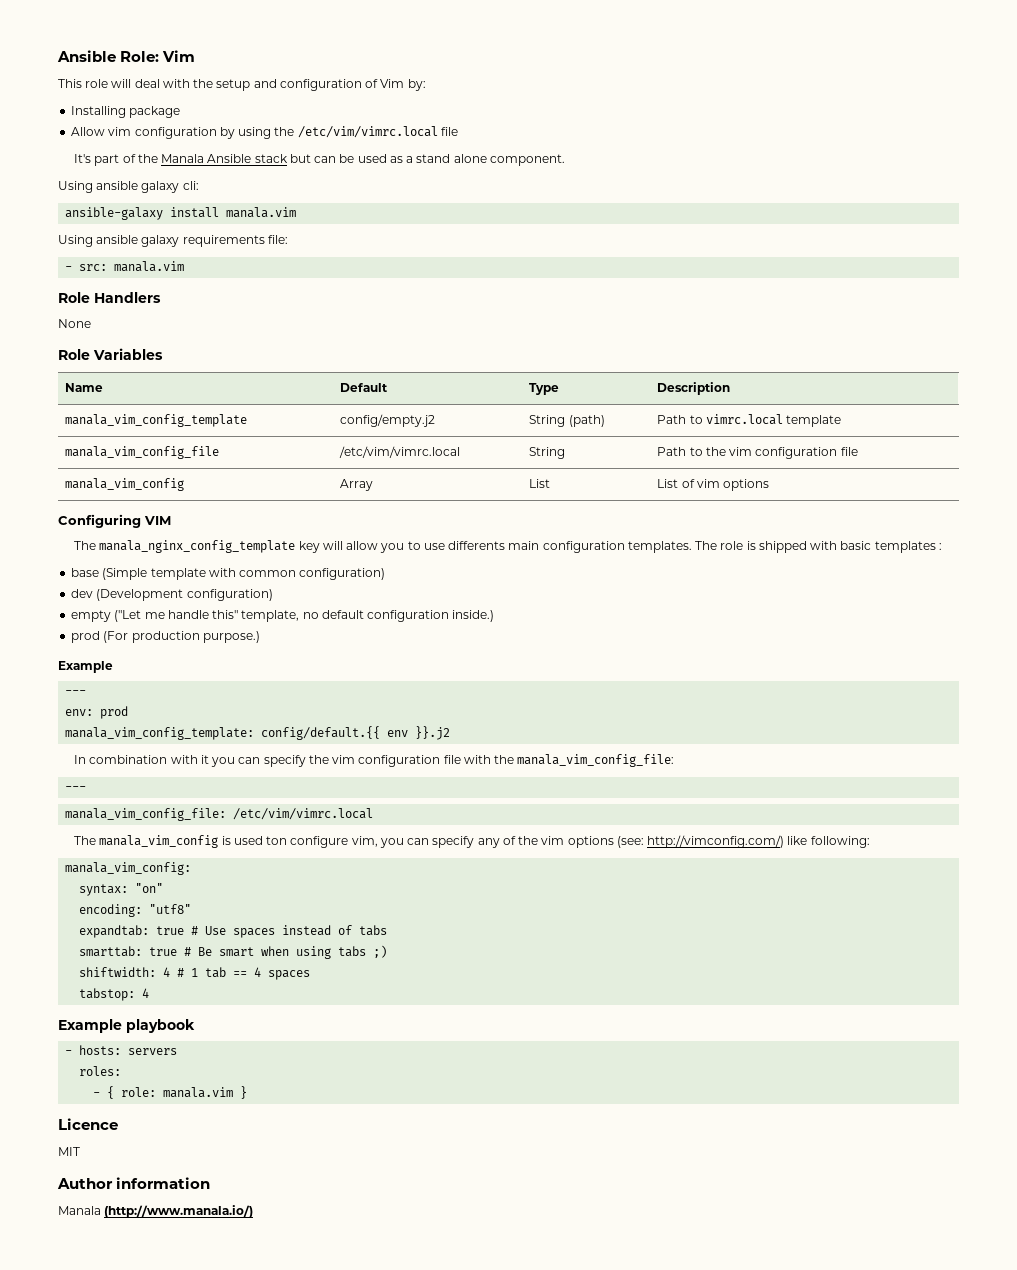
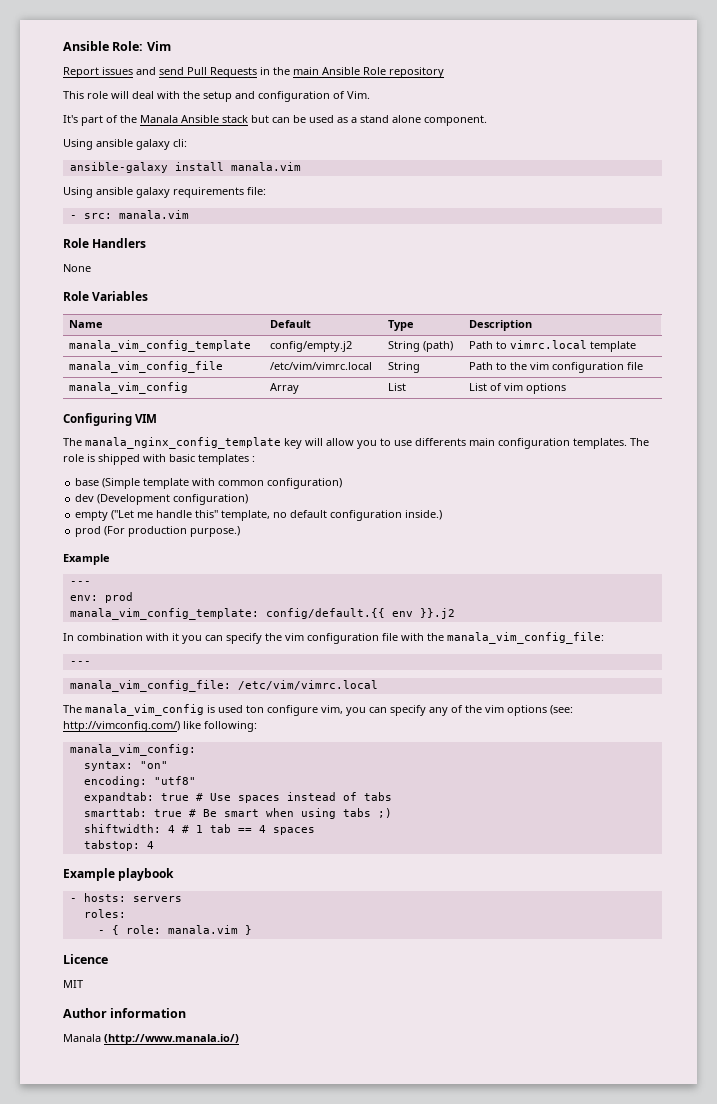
+ Report issues and send Pull Requests in the main Ansible Role repository
- This role will deal with the setup and configuration of Vim by:
- Installing package
- Allow vim configuration by using the /etc/vim/vimrc.local file
+ This role will deal with the setup and configuration of Vim.

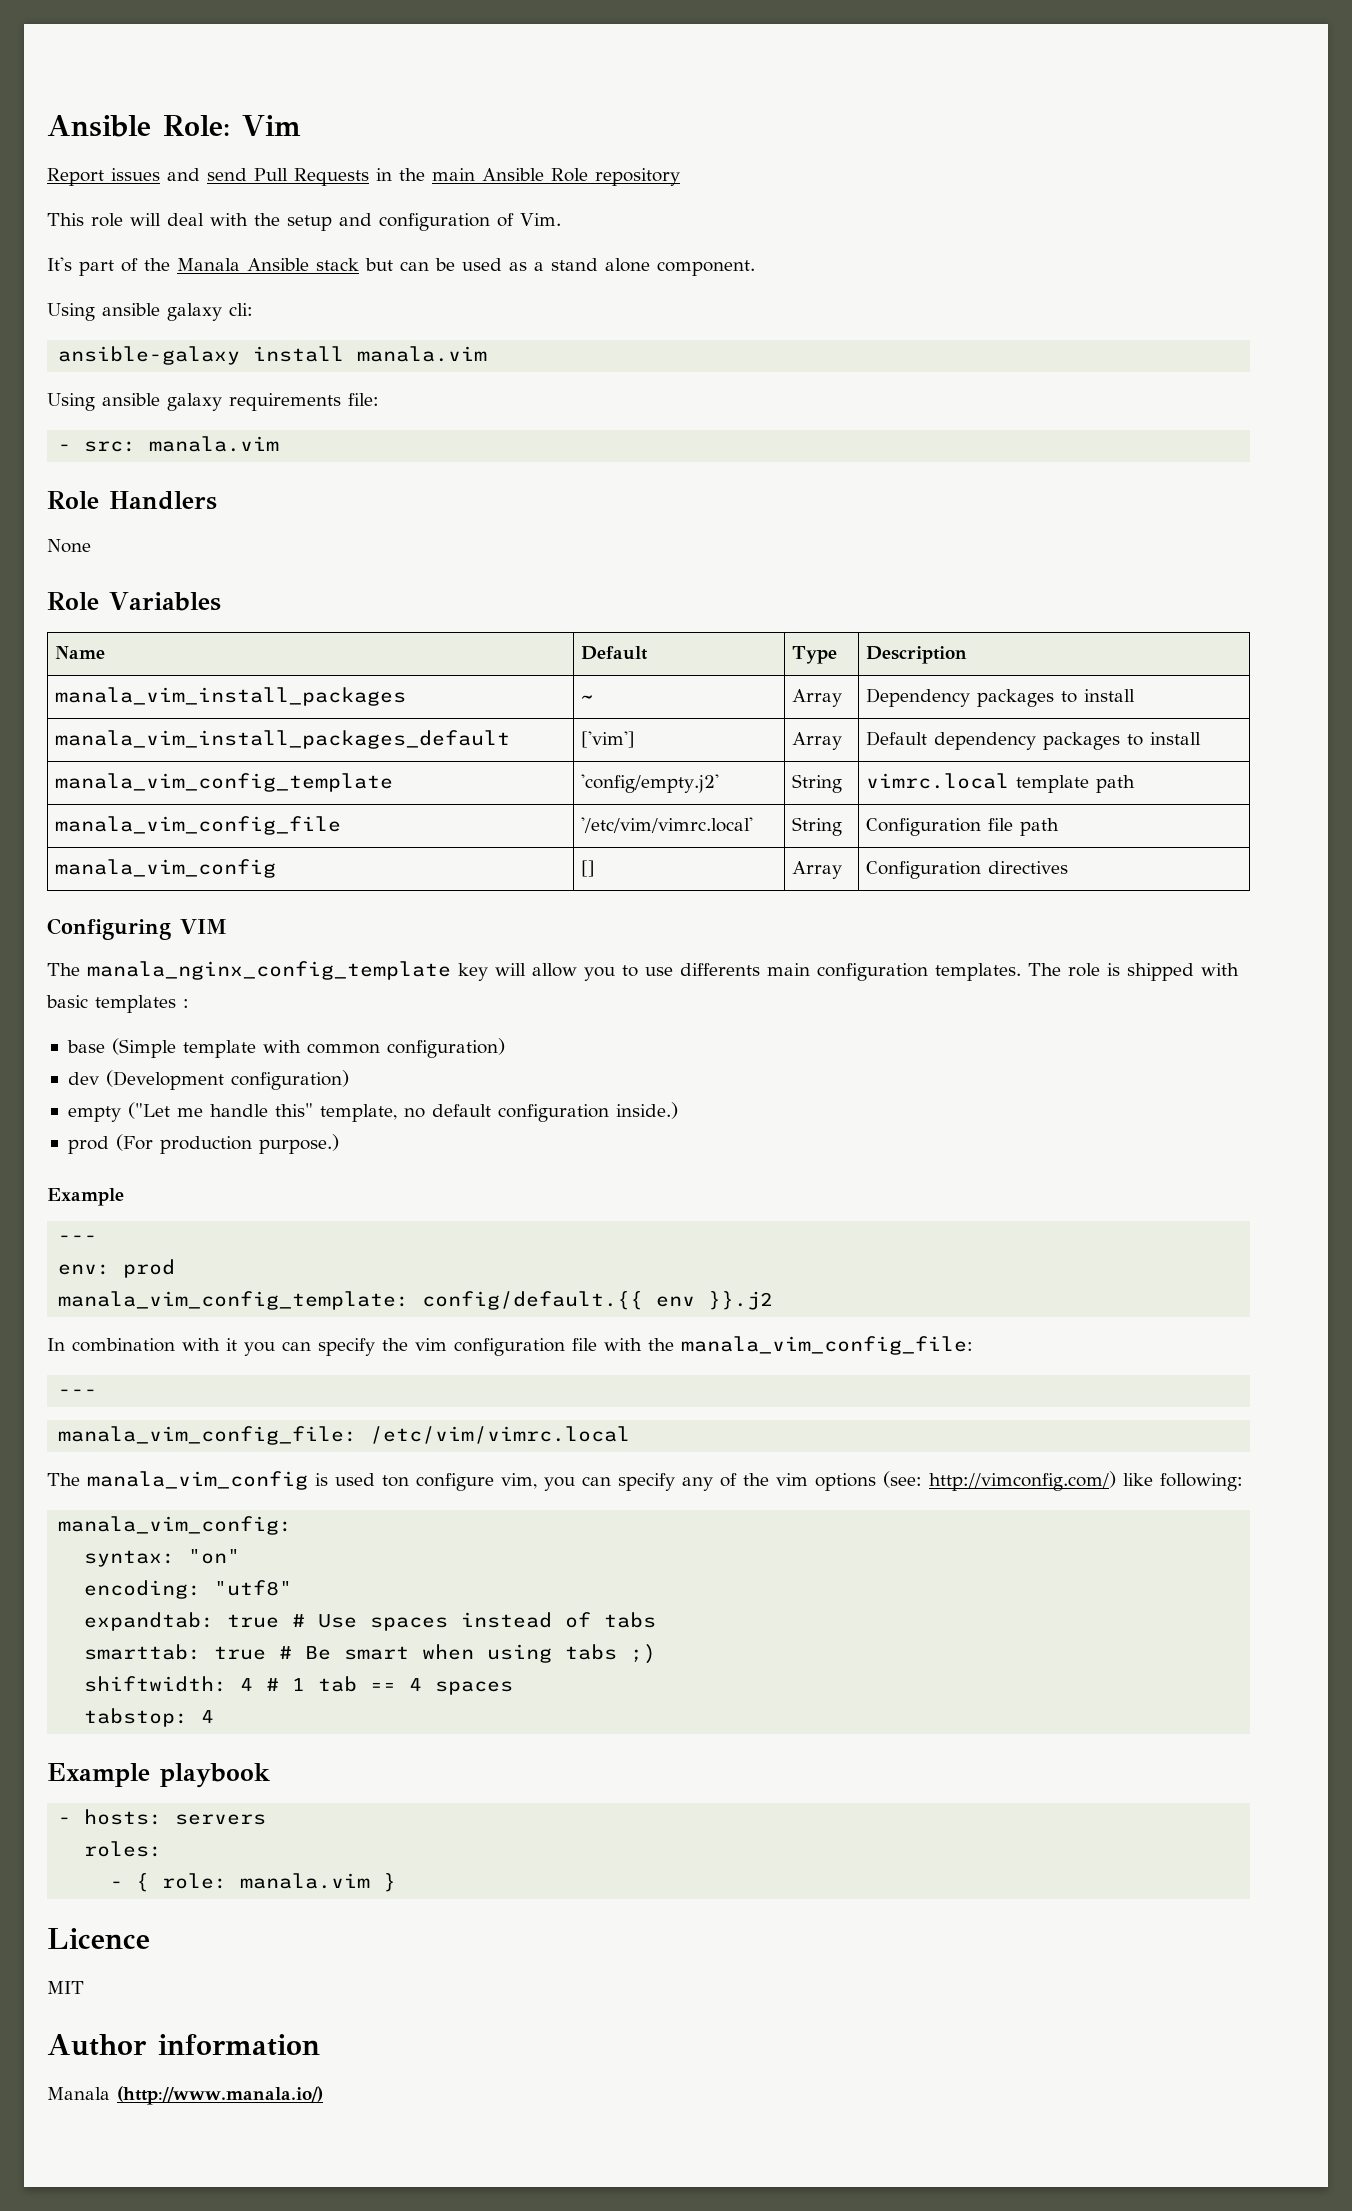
+ manala_vim_install_packages | ~ | Array | Dependency packages to install
+ manala_vim_install_packages_default | ['vim'] | Array | Default dependency packages to install
- manala_vim_config_template | config/empty.j2 | String (path) | Path to vimrc.local template
+ manala_vim_config_template | 'config/empty.j2' | String | vimrc.local template path
- manala_vim_config_file | /etc/vim/vimrc.local | String | Path to the vim configuration file
- manala_vim_config | Array | List | List of vim options
+ manala_vim_config_file | '/etc/vim/vimrc.local' | String | Configuration file path
+ manala_vim_config | [] | Array | Configuration directives

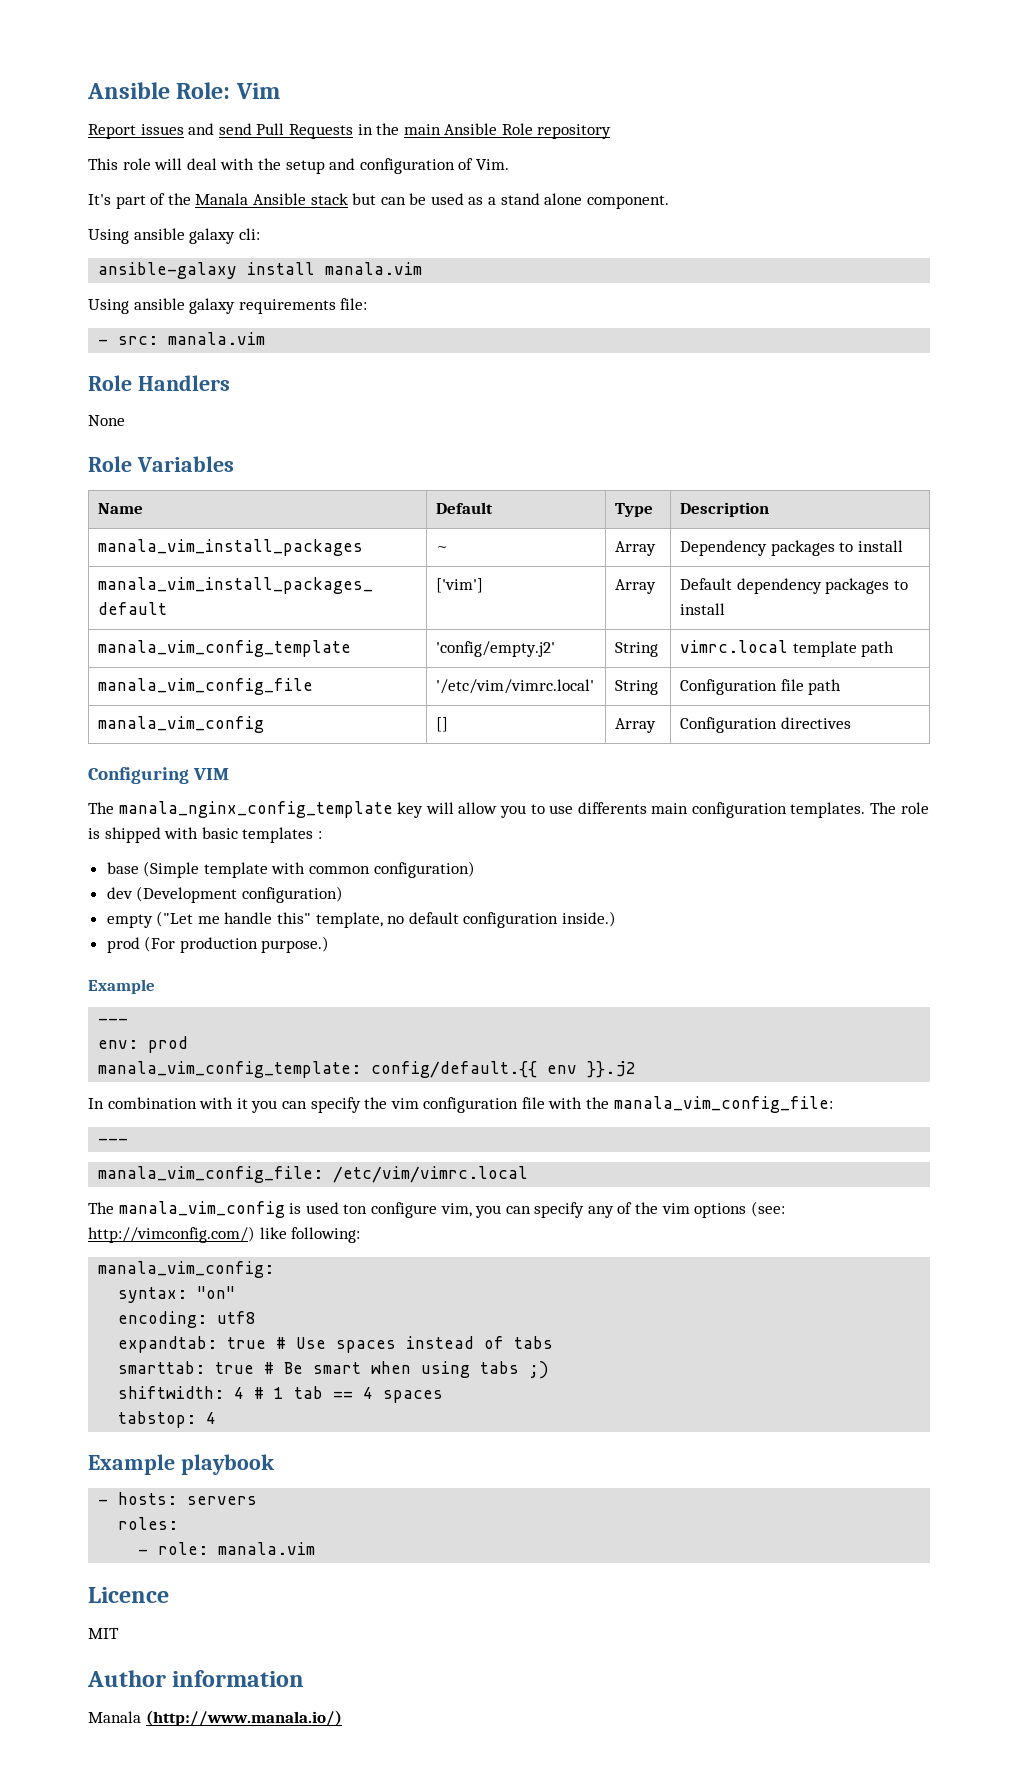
- encoding: "utf8"
+ encoding: utf8
- - { role: manala.vim }
+ - role: manala.vim

